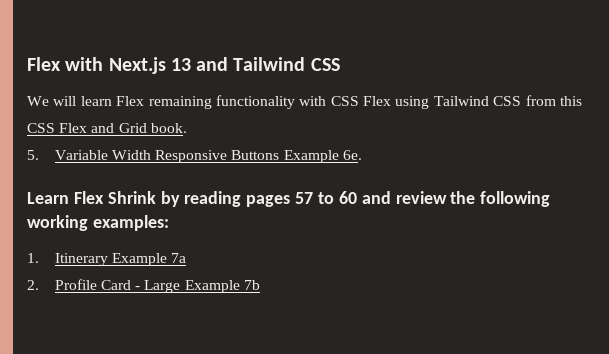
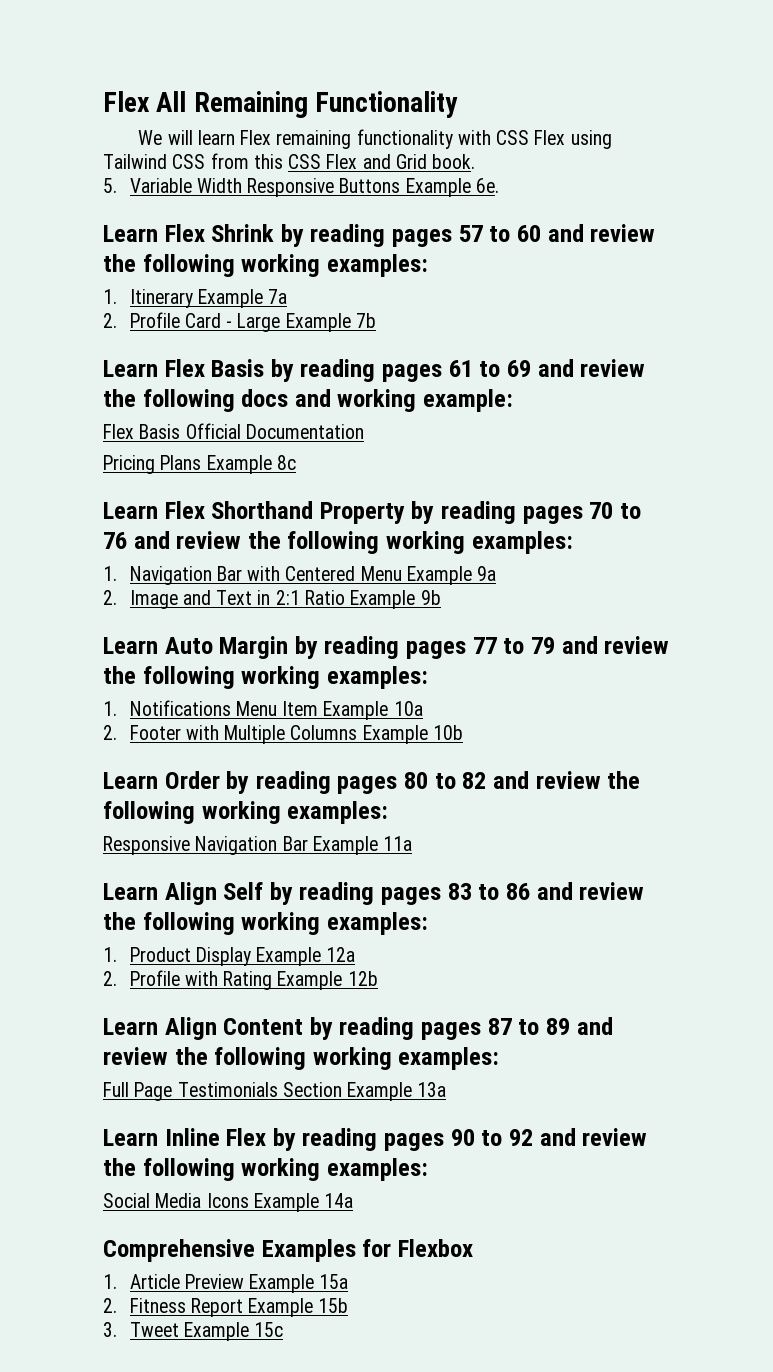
- Flex with Next.js 13 and Tailwind CSS
+ Flex All Remaining Functionality
+ Learn Flex Basis by reading pages 61 to 69 and review the following docs and working example:
+ Flex Basis Official Documentation
+ Pricing Plans Example 8c
+ Learn Flex Shorthand Property by reading pages 70 to 76 and review the following working examples:
+ 1. Navigation Bar with Centered Menu Example 9a
+ 2. Image and Text in 2:1 Ratio Example 9b
+ Learn Auto Margin by reading pages 77 to 79 and review the following working examples:
+ 1. Notifications Menu Item Example 10a
+ 2. Footer with Multiple Columns Example 10b
+ Learn Order by reading pages 80 to 82 and review the following working examples:
+ Responsive Navigation Bar Example 11a
+ Learn Align Self by reading pages 83 to 86 and review the following working examples:
+ 1. Product Display Example 12a
+ 2. Profile with Rating Example 12b
+ Learn Align Content by reading pages 87 to 89 and review the following working examples:
+ Full Page Testimonials Section Example 13a
+ Learn Inline Flex by reading pages 90 to 92 and review the following working examples:
+ Social Media Icons Example 14a
+ Comprehensive Examples for Flexbox
+ 1. Article Preview Example 15a
+ 2. Fitness Report Example 15b
+ 3. Tweet Example 15c

